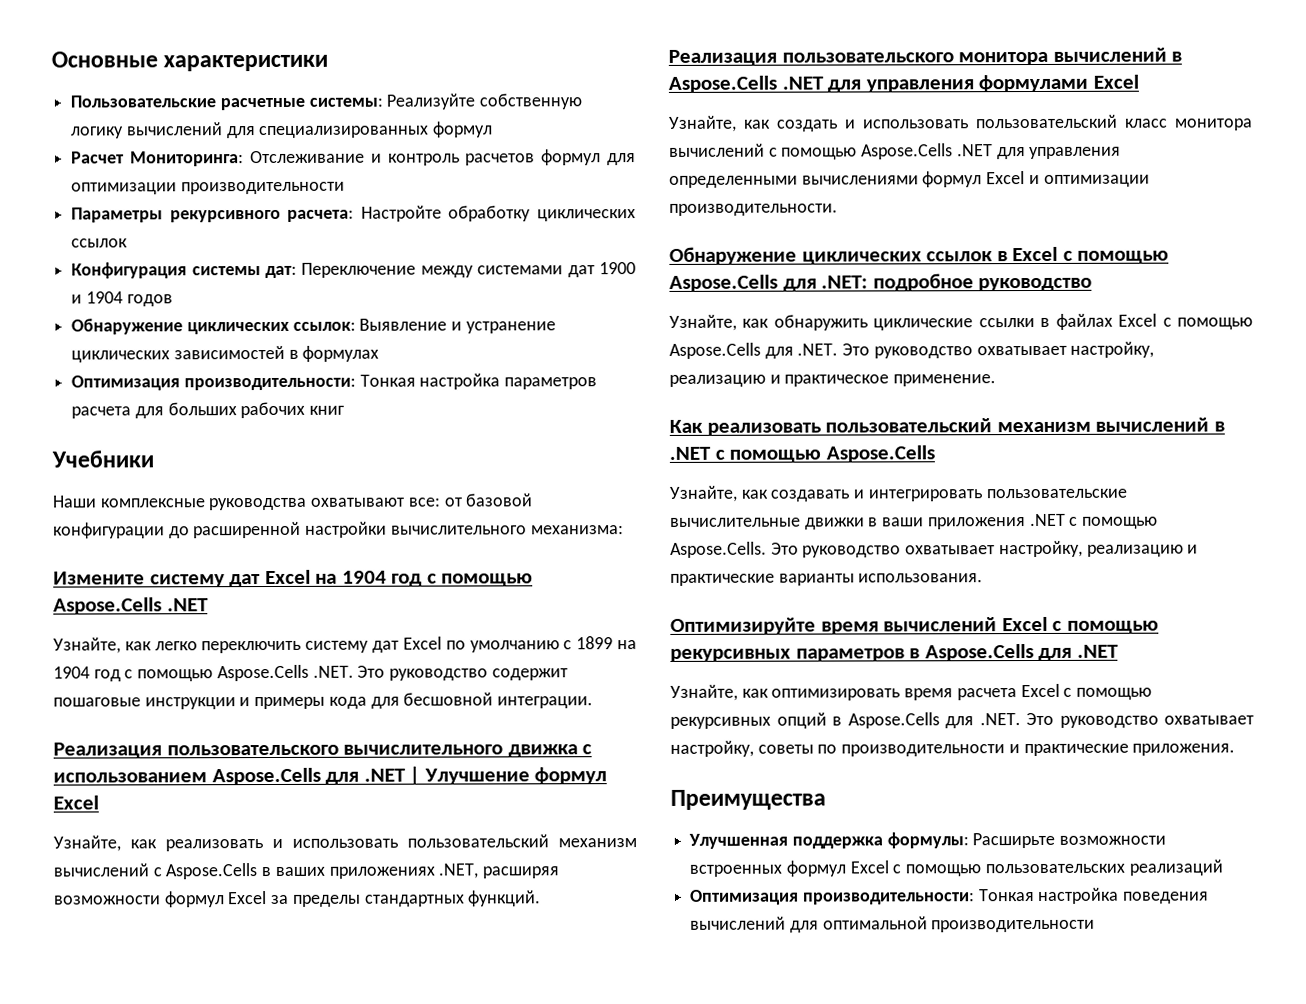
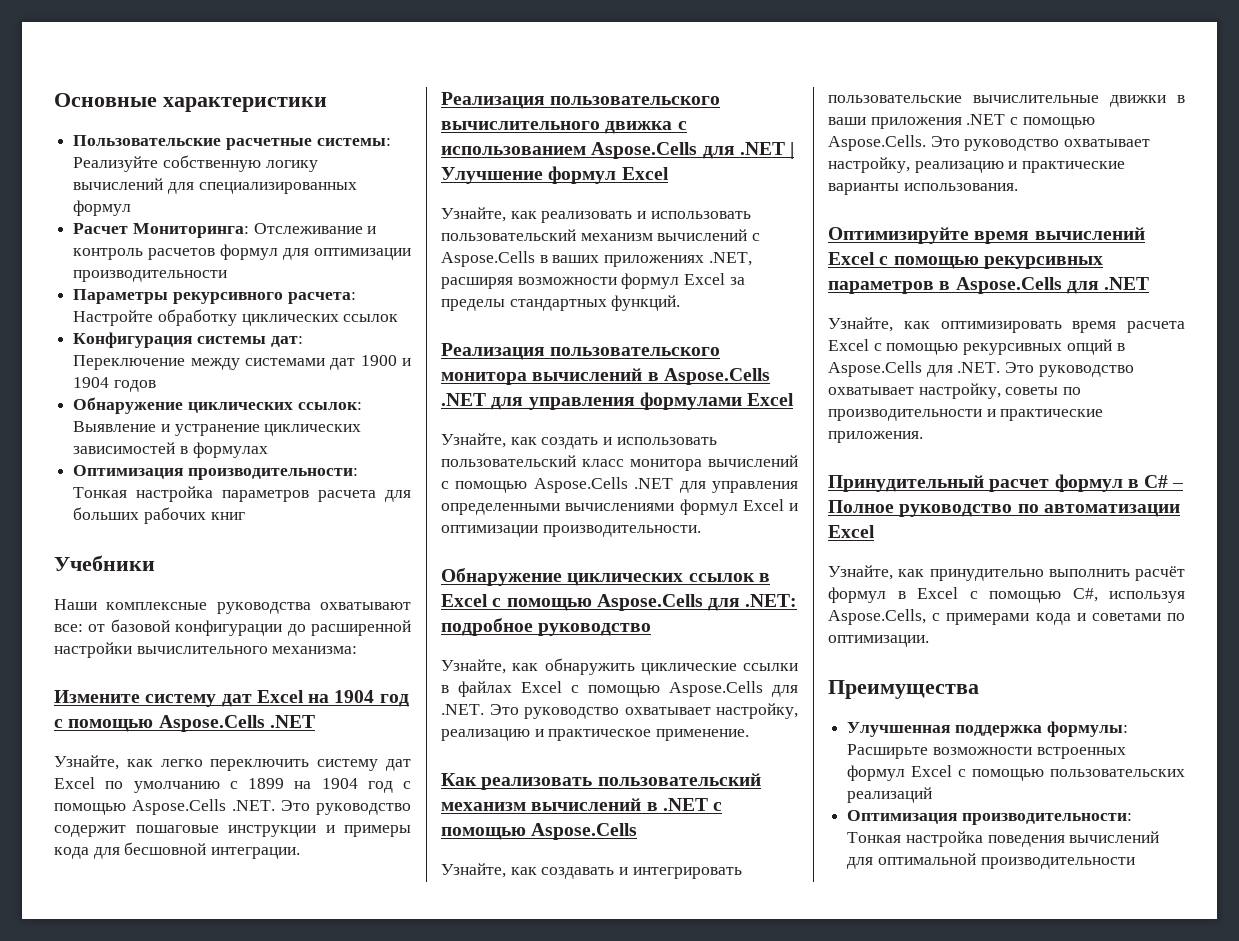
+ Принудительный расчет формул в C# – Полное руководство по автоматизации Excel
+ Узнайте, как принудительно выполнить расчёт формул в Excel с помощью C#, используя Aspose.Cells, с примерами кода и советами по оптимизации.

